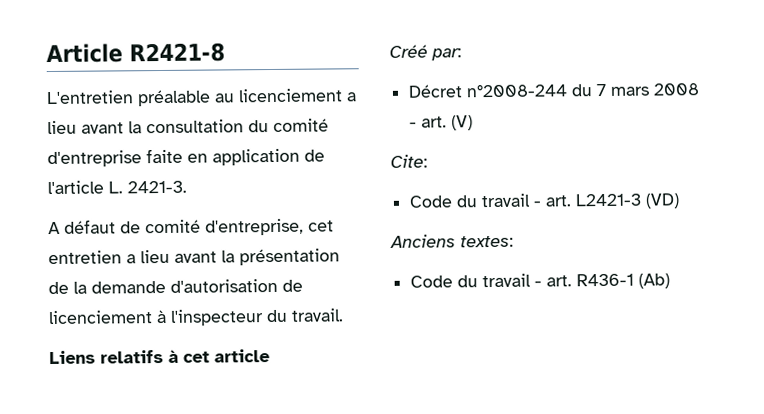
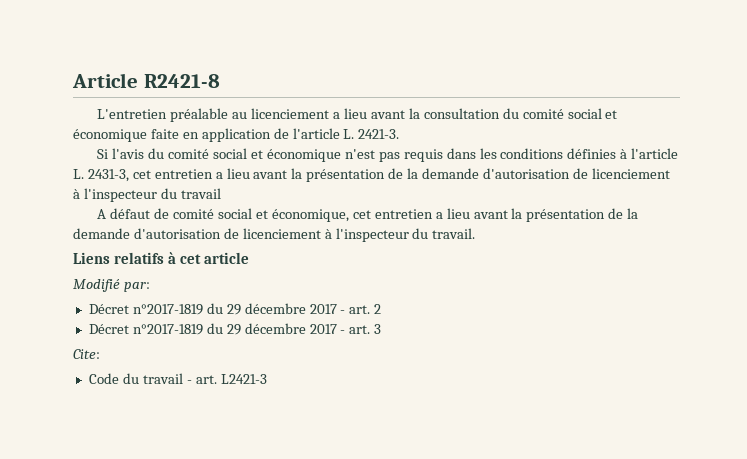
- L'entretien préalable au licenciement a lieu avant la consultation du comité d'entreprise faite en application de l'article L. 2421-3.
+ L'entretien préalable au licenciement a lieu avant la consultation du comité social et économique faite en application de l'article L. 2421-3.
+ Si l'avis du comité social et économique n'est pas requis dans les conditions définies à l'article L. 2431-3, cet entretien a lieu avant la présentation de la demande d'autorisation de licenciement à l'inspecteur du travail
- A défaut de comité d'entreprise, cet entretien a lieu avant la présentation de la demande d'autorisation de licenciement à l'inspecteur du travail.
+ A défaut de comité social et économique, cet entretien a lieu avant la présentation de la demande d'autorisation de licenciement à l'inspecteur du travail.
- Créé par:
+ Modifié par:
- Décret n°2008-244 du 7 mars 2008 - art. (V)
+ Décret n°2017-1819 du 29 décembre 2017 - art. 2
+ Décret n°2017-1819 du 29 décembre 2017 - art. 3
- Code du travail - art. L2421-3 (VD)
- Anciens textes:
- Code du travail - art. R436-1 (Ab)
+ Code du travail - art. L2421-3

